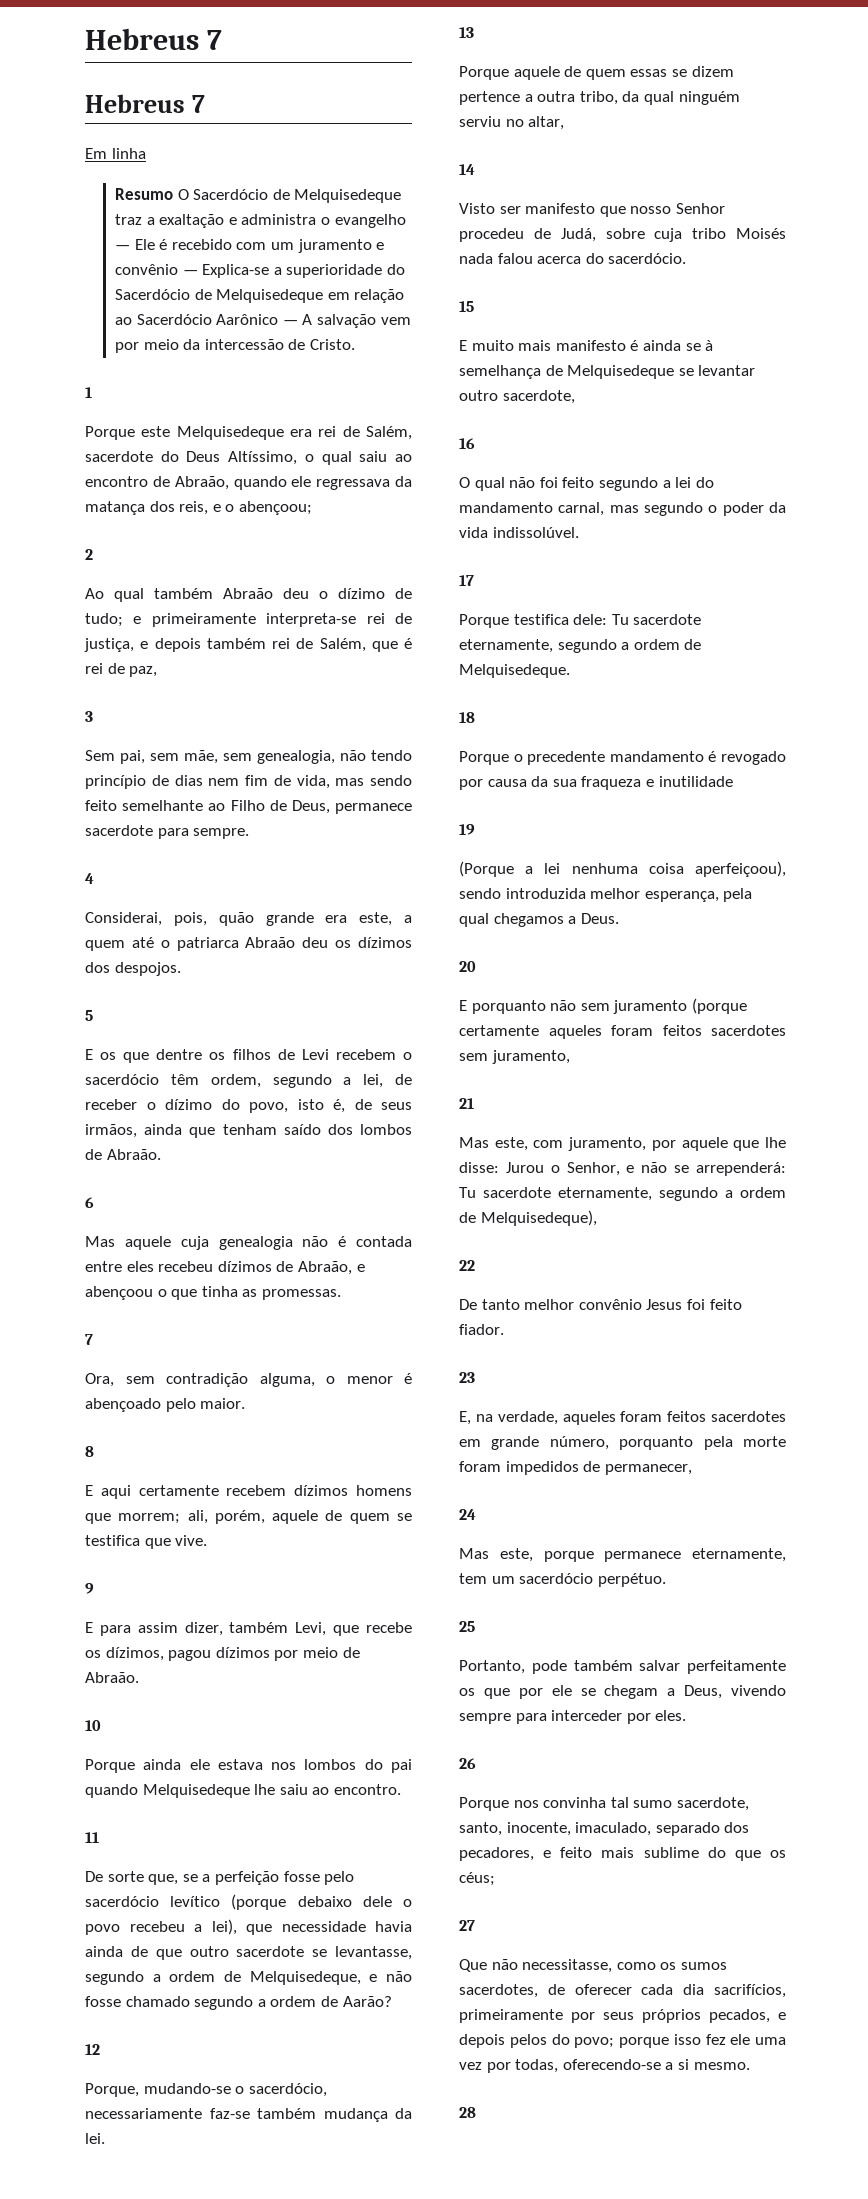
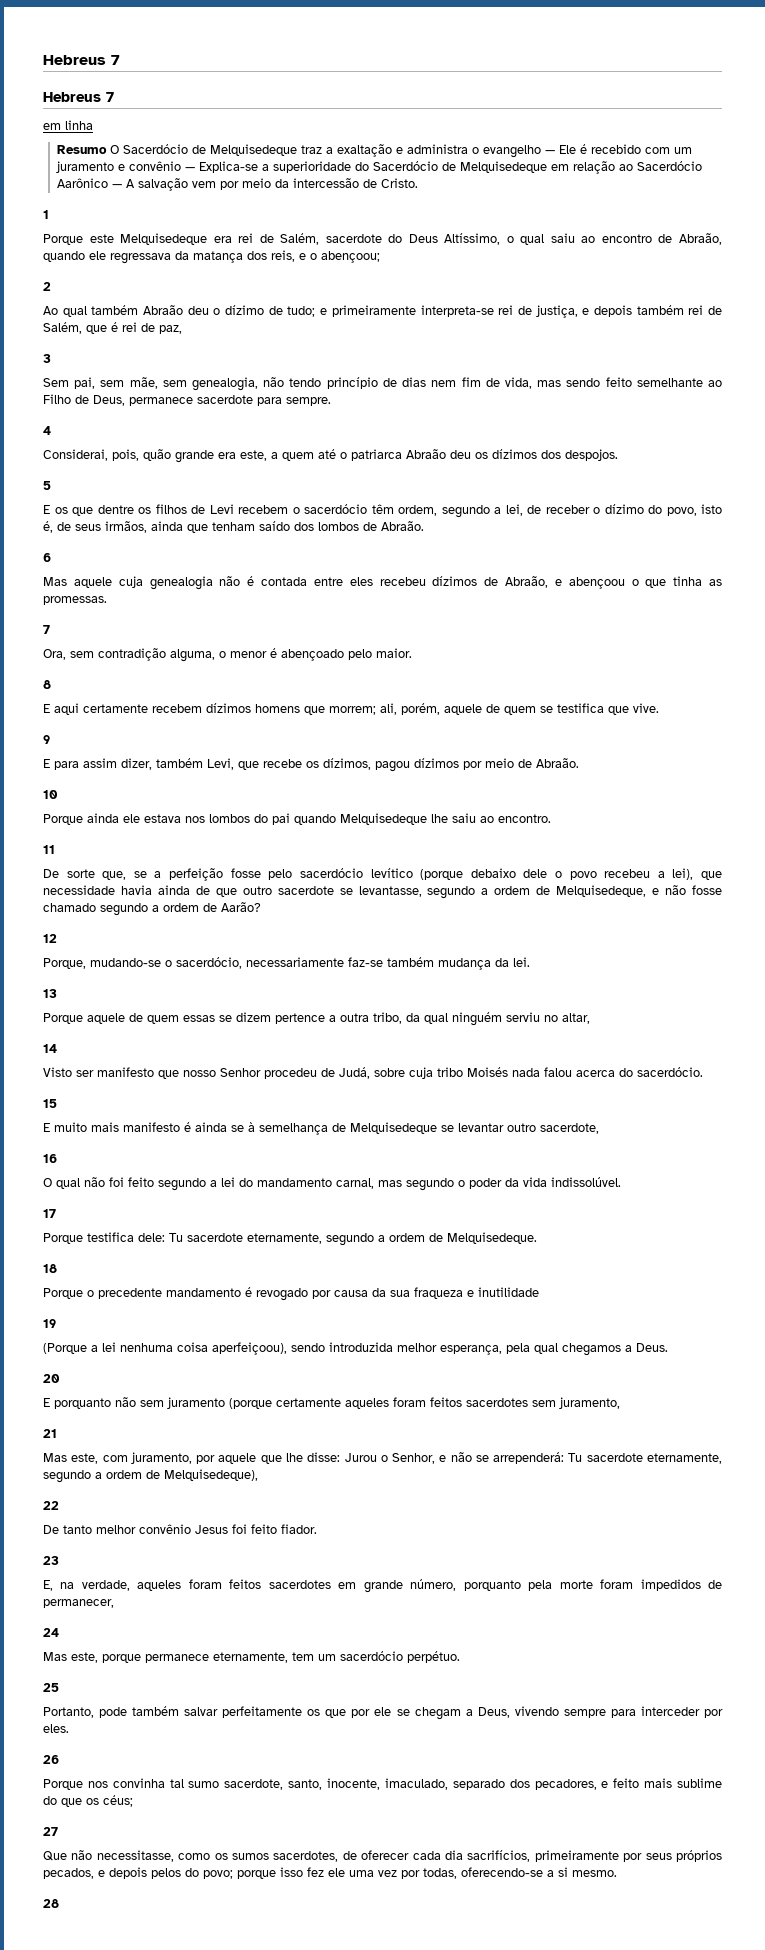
- Em linha
+ em linha

